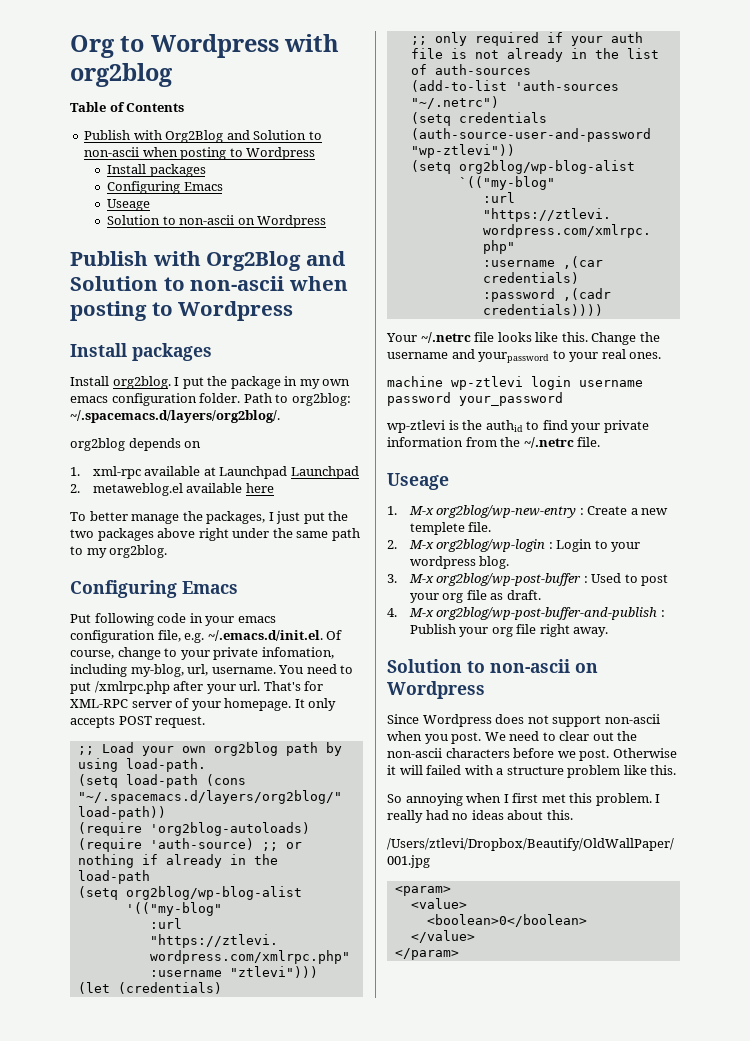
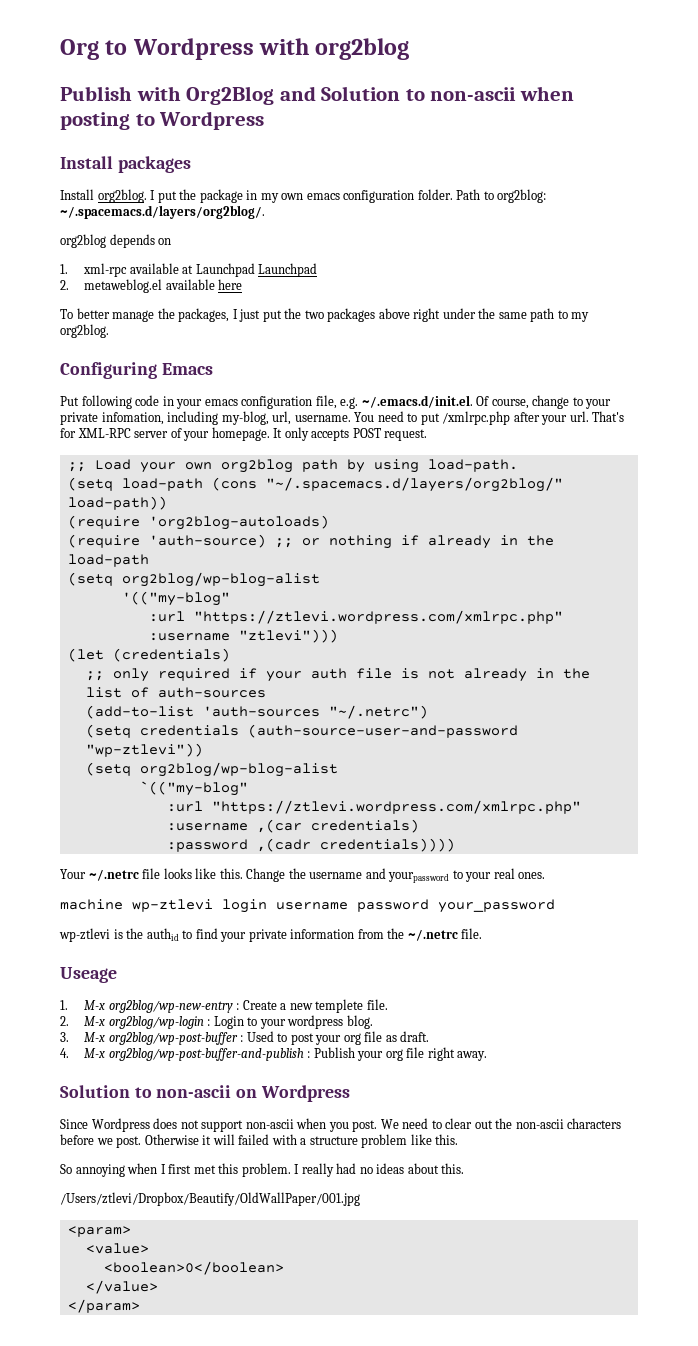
- Table of Contents
- Publish with Org2Blog and Solution to non-ascii when posting to Wordpress
- Install packages
- Configuring Emacs
- Useage
- Solution to non-ascii on Wordpress

